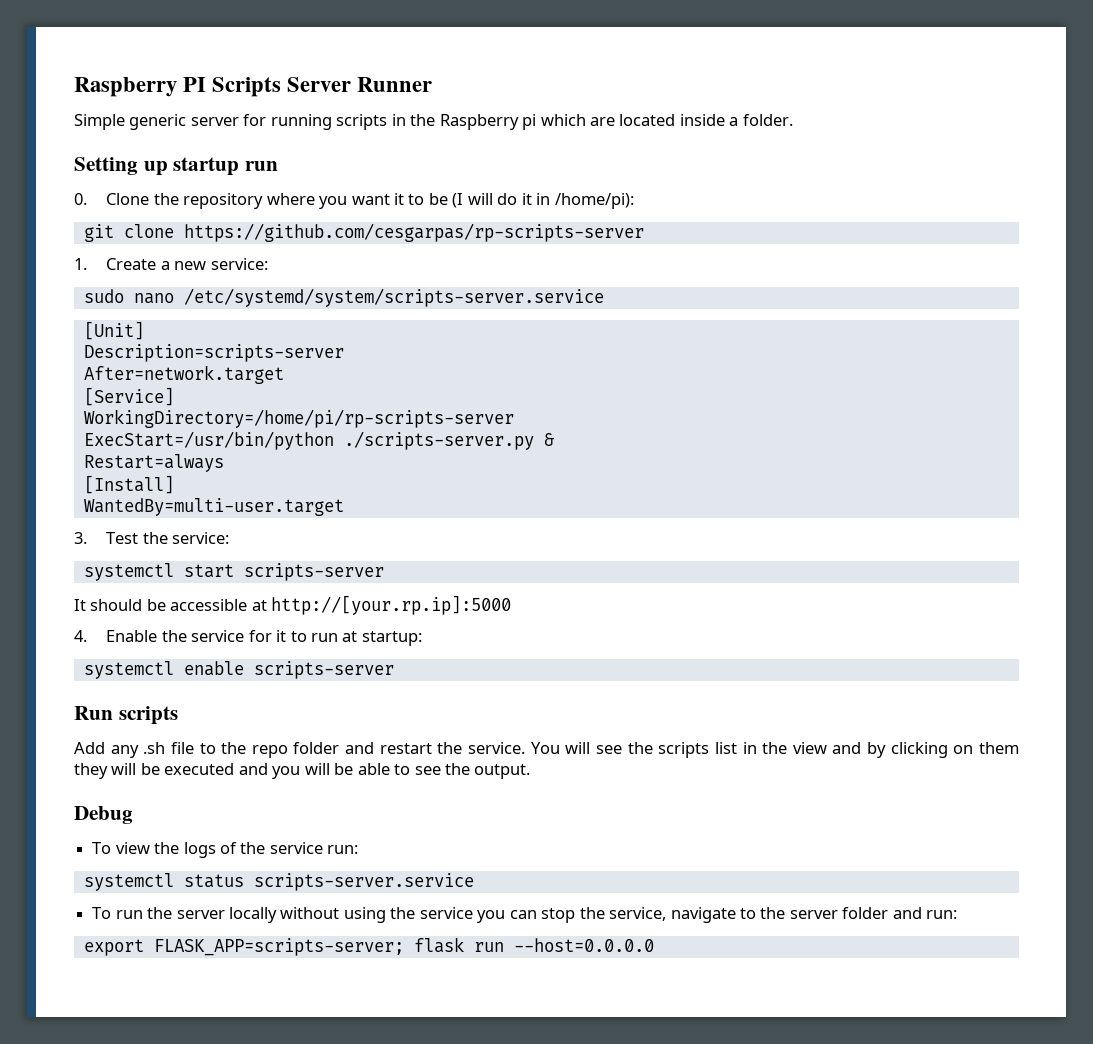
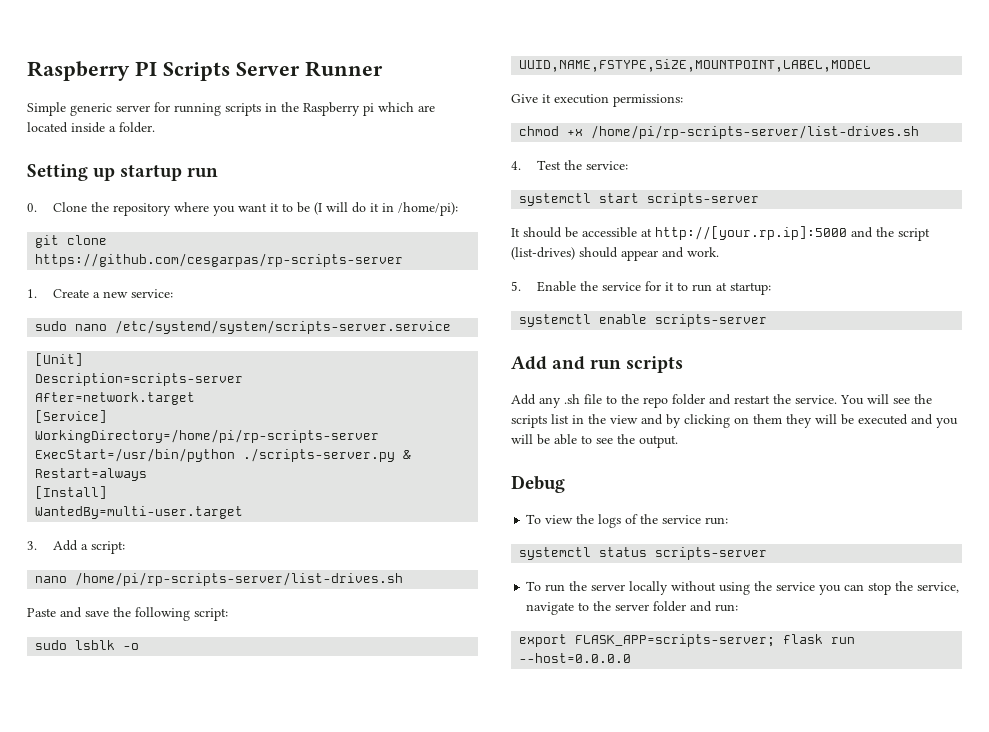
- 3. Test the service:
+ 3. Add a script:
+ nano /home/pi/rp-scripts-server/list-drives.sh
+ Paste and save the following script:
+ sudo lsblk -o UUID,NAME,FSTYPE,SiZE,MOUNTPOINT,LABEL,MODEL
+ Give it execution permissions:
+ chmod +x /home/pi/rp-scripts-server/list-drives.sh
+ 4. Test the service:
- It should be accessible at http://[your.rp.ip]:5000
- 4. Enable the service for it to run at startup:
+ It should be accessible at http://[your.rp.ip]:5000 and the script (list-drives) should appear and work.
+ 5. Enable the service for it to run at startup:
- Run scripts
+ Add and run scripts
- systemctl status scripts-server.service
+ systemctl status scripts-server

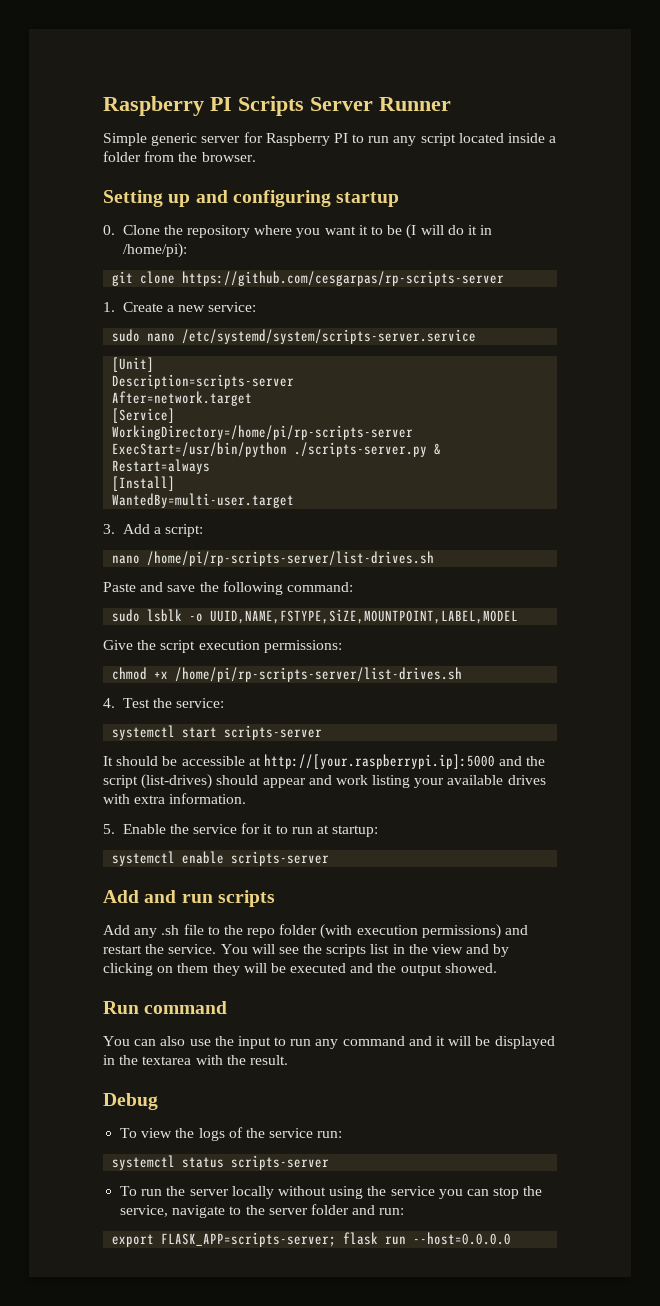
- Simple generic server for running scripts in the Raspberry pi which are located inside a folder.
+ Simple generic server for Raspberry PI to run any script located inside a folder from the browser.
- Setting up startup run
+ Setting up and configuring startup
- Paste and save the following script:
+ Paste and save the following command:
- Give it execution permissions:
+ Give the script execution permissions:
- It should be accessible at http://[your.rp.ip]:5000 and the script (list-drives) should appear and work.
+ It should be accessible at http://[your.raspberrypi.ip]:5000 and the script (list-drives) should appear and work listing your available drives with extra information.
- Add any .sh file to the repo folder and restart the service.
+ Add any .sh file to the repo folder (with execution permissions) and restart the service.
- You will see the scripts list in the view and by clicking on them they will be executed and you will be able to see the output.
+ You will see the scripts list in the view and by clicking on them they will be executed and the output showed.
+ Run command
+ You can also use the input to run any command and it will be displayed in the textarea with the result.

